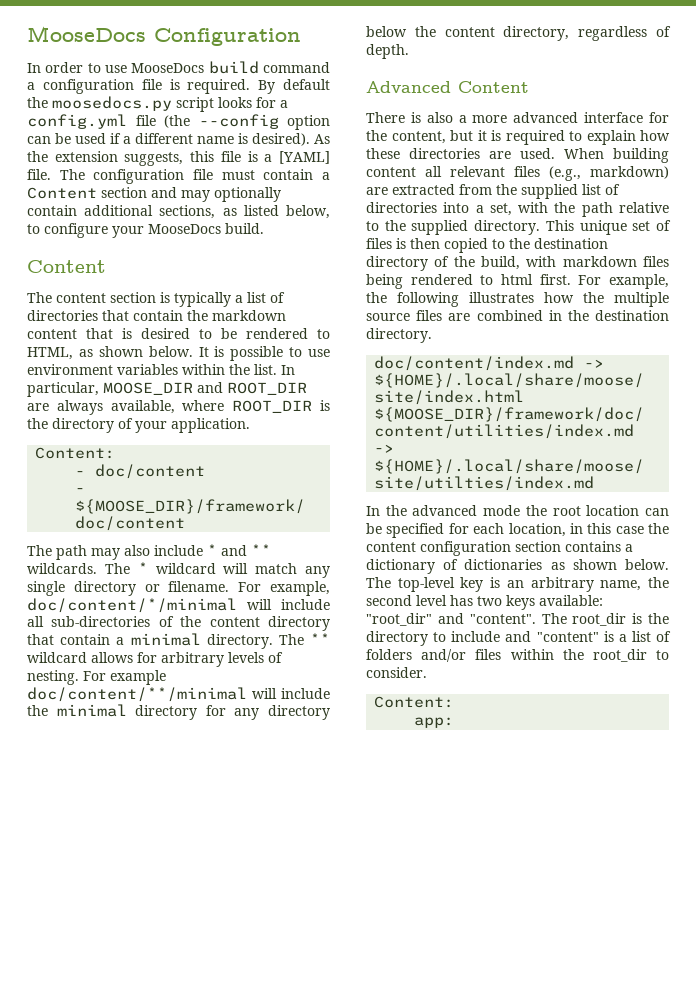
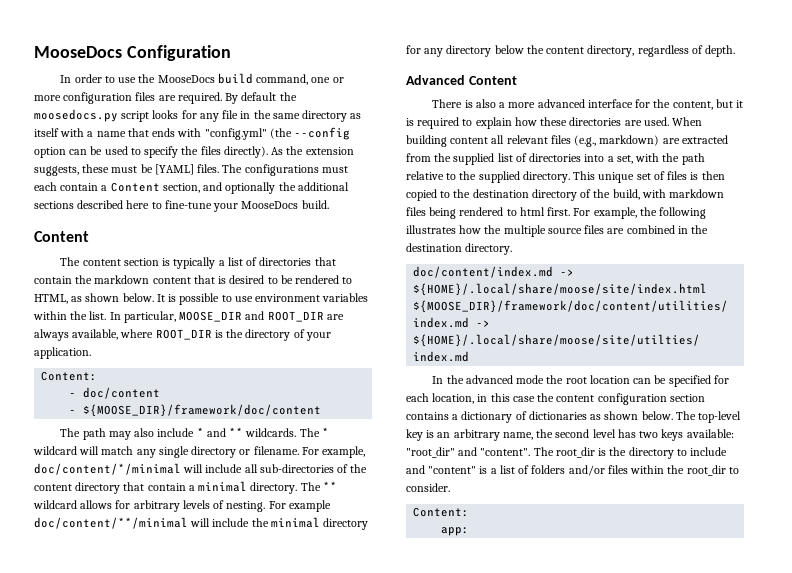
- In order to use MooseDocs build command a configuration file is required.
+ In order to use the MooseDocs build command, one or more configuration files are required.
- By default the moosedocs.py script looks for a config.yml file (the --config option can be used if a different name is desired). As the extension suggests, this file is a [YAML] file. The configuration file must contain a Content section and may optionally contain additional sections, as listed below, to configure your MooseDocs build.
+ By default the moosedocs.py script looks for any file in the same directory as itself with a name that ends with "config.yml" (the --config option can be used to specify the files directly). As the extension suggests, these must be [YAML] files. The configurations must each contain a Content section, and optionally the additional sections described here to fine-tune your MooseDocs build.

